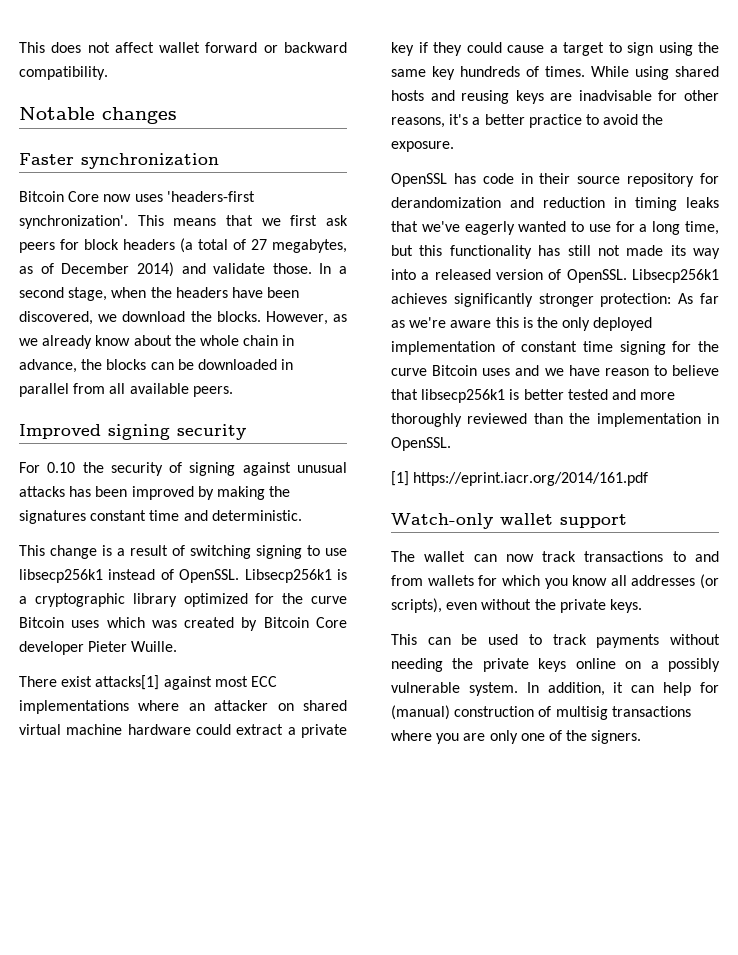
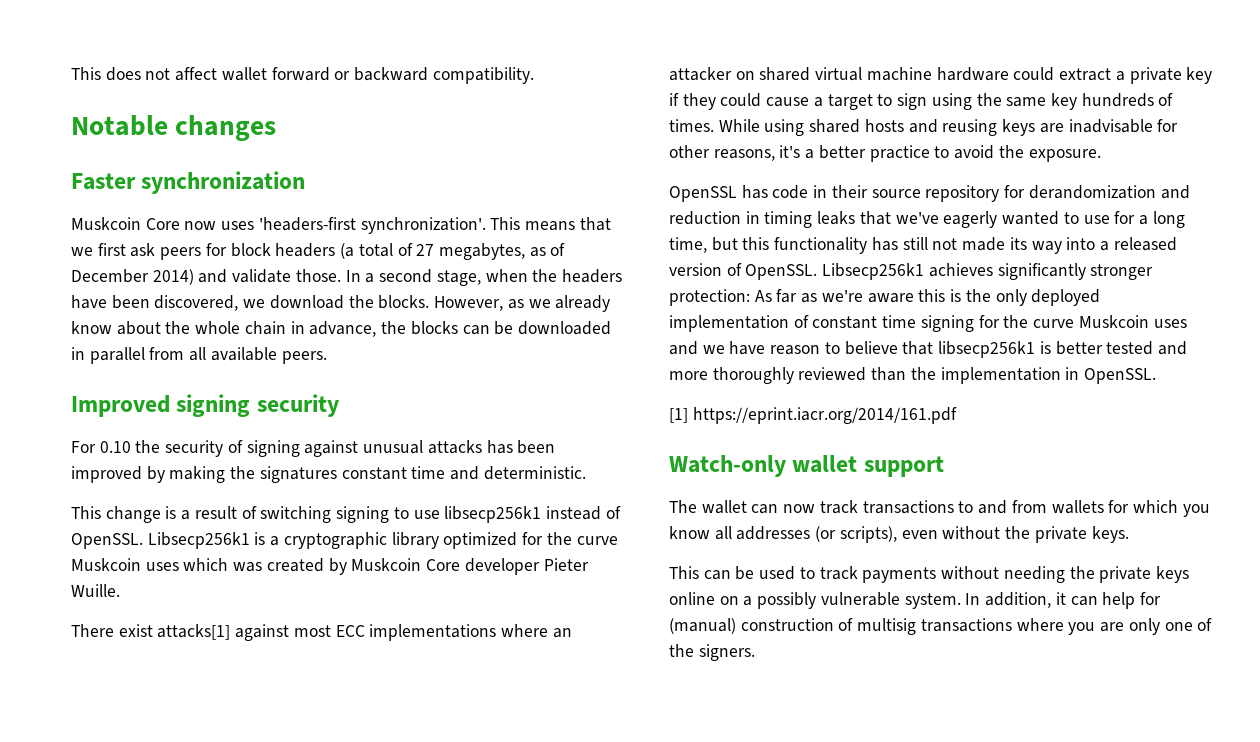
- Bitcoin Core now uses 'headers-first synchronization'.
+ Muskcoin Core now uses 'headers-first synchronization'.
- Libsecp256k1 is a cryptographic library optimized for the curve Bitcoin uses which was created by Bitcoin Core developer Pieter Wuille.
+ Libsecp256k1 is a cryptographic library optimized for the curve Muskcoin uses which was created by Muskcoin Core developer Pieter Wuille.
- Libsecp256k1 achieves significantly stronger protection: As far as we're aware this is the only deployed implementation of constant time signing for the curve Bitcoin uses and we have reason to believe that libsecp256k1 is better tested and more thoroughly reviewed than the implementation in OpenSSL.
+ Libsecp256k1 achieves significantly stronger protection: As far as we're aware this is the only deployed implementation of constant time signing for the curve Muskcoin uses and we have reason to believe that libsecp256k1 is better tested and more thoroughly reviewed than the implementation in OpenSSL.

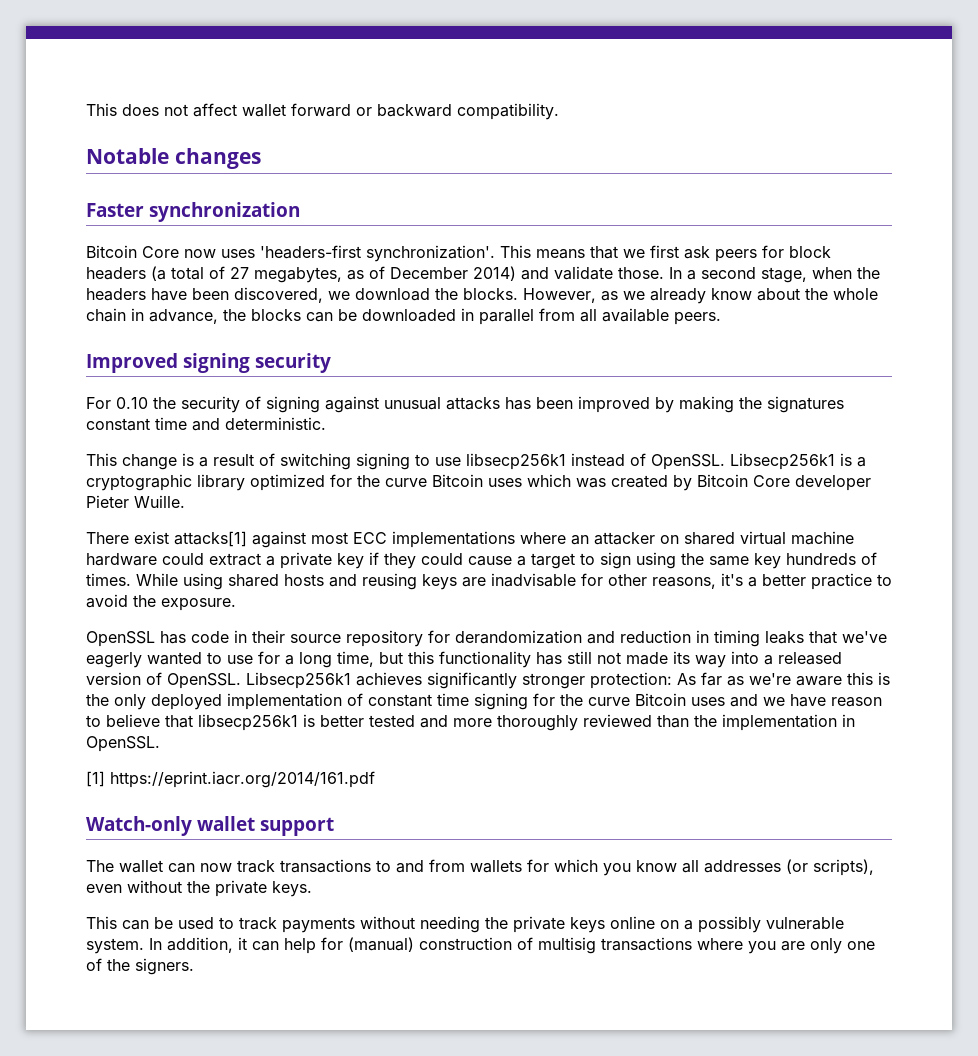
- Muskcoin Core now uses 'headers-first synchronization'.
+ Bitcoin Core now uses 'headers-first synchronization'.
- Libsecp256k1 is a cryptographic library optimized for the curve Muskcoin uses which was created by Muskcoin Core developer Pieter Wuille.
+ Libsecp256k1 is a cryptographic library optimized for the curve Bitcoin uses which was created by Bitcoin Core developer Pieter Wuille.
- Libsecp256k1 achieves significantly stronger protection: As far as we're aware this is the only deployed implementation of constant time signing for the curve Muskcoin uses and we have reason to believe that libsecp256k1 is better tested and more thoroughly reviewed than the implementation in OpenSSL.
+ Libsecp256k1 achieves significantly stronger protection: As far as we're aware this is the only deployed implementation of constant time signing for the curve Bitcoin uses and we have reason to believe that libsecp256k1 is better tested and more thoroughly reviewed than the implementation in OpenSSL.

